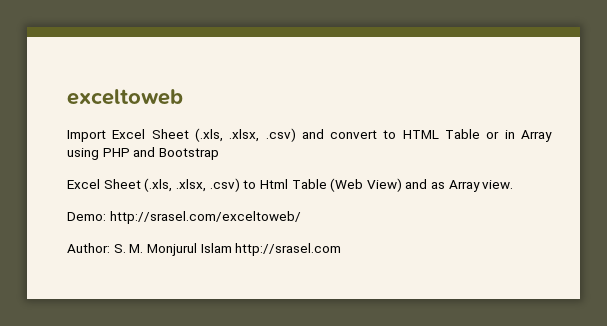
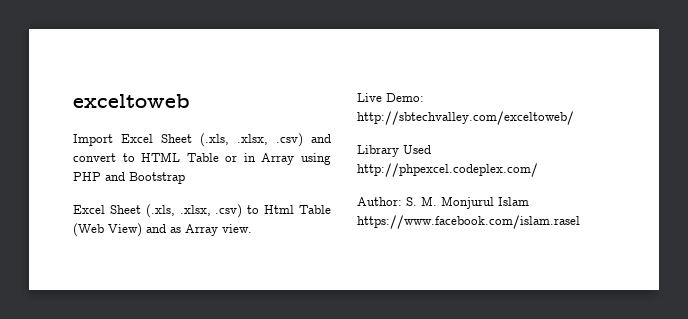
- Demo: http://srasel.com/exceltoweb/
+ Live Demo: http://sbtechvalley.com/exceltoweb/
+ Library Used http://phpexcel.codeplex.com/
- Author: S. M. Monjurul Islam http://srasel.com
+ Author: S. M. Monjurul Islam https://www.facebook.com/islam.rasel

